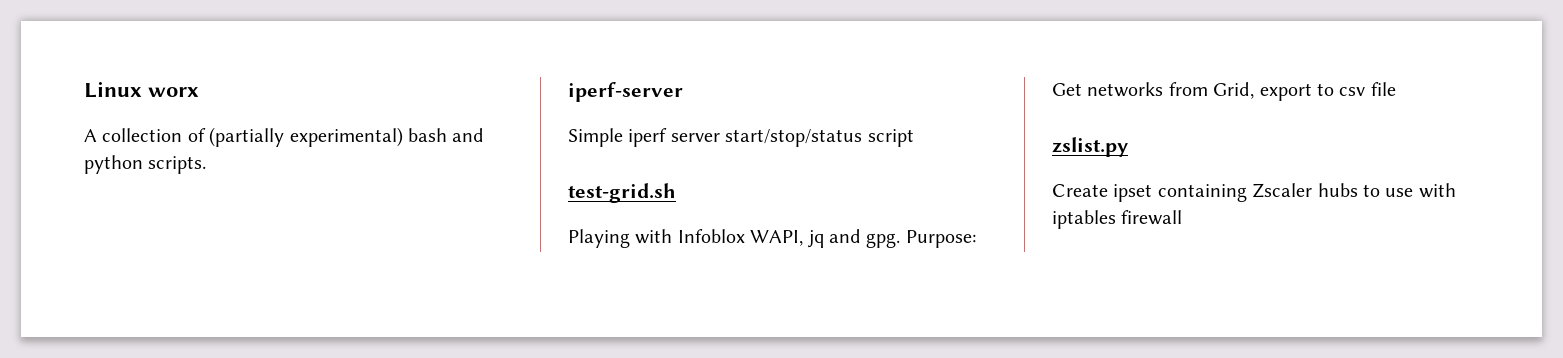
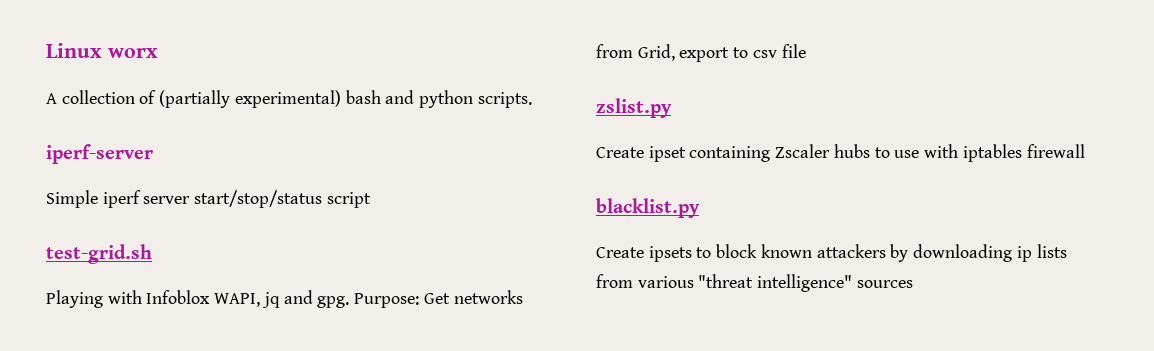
+ blacklist.py
+ Create ipsets to block known attackers by downloading ip lists from various "threat intelligence" sources

